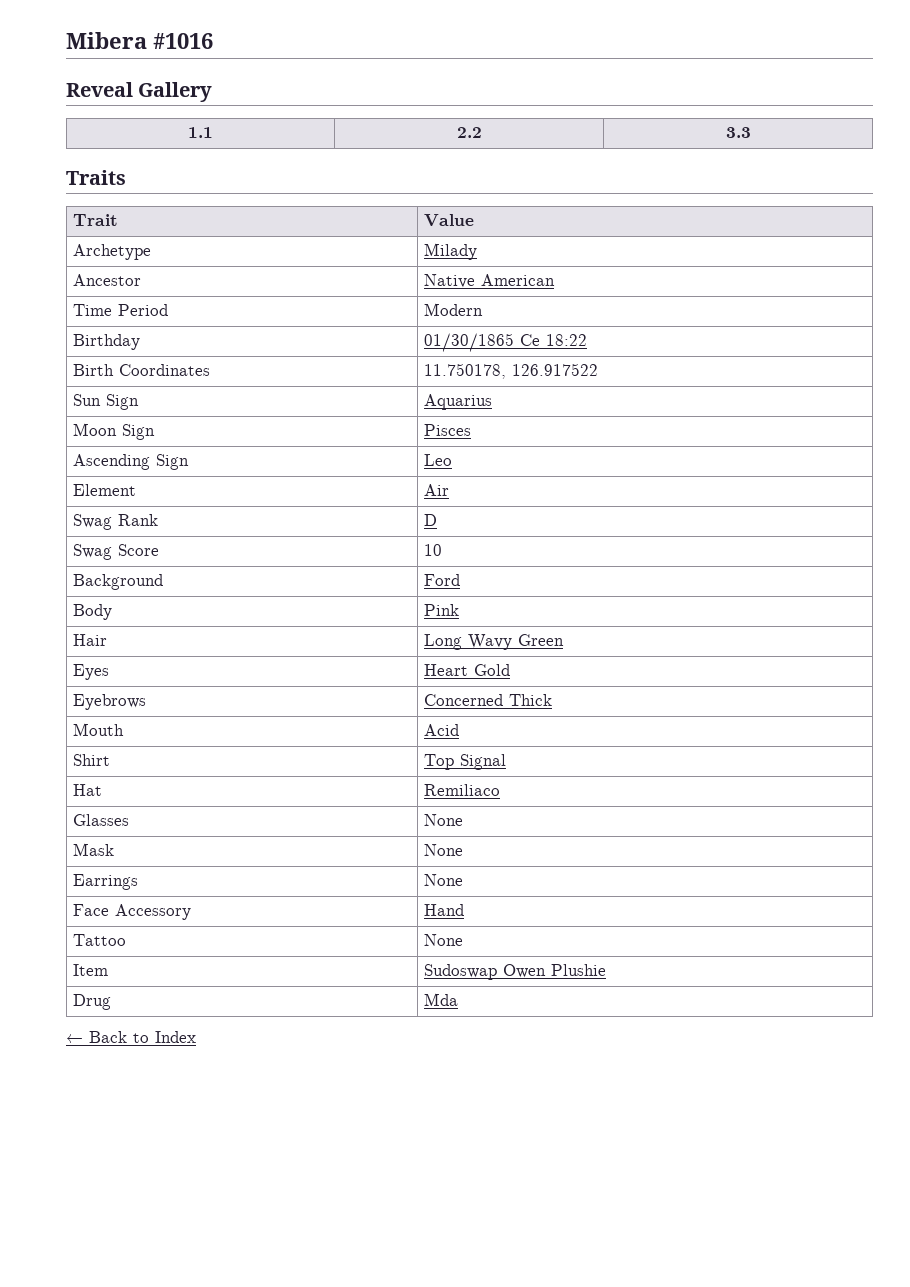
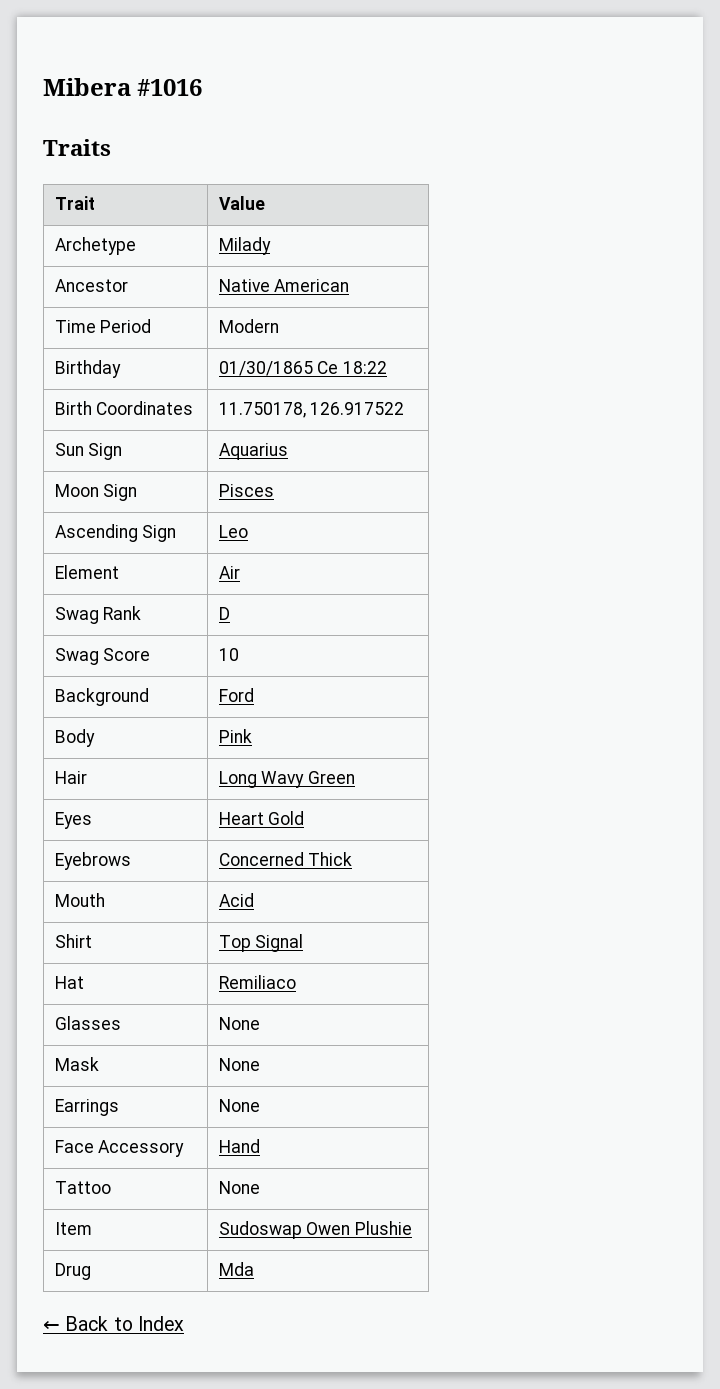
- Reveal Gallery
- 1.1 | 2.2 | 3.3

